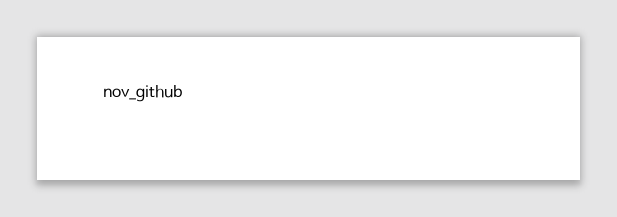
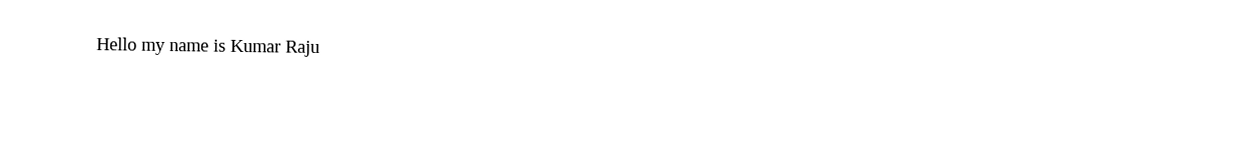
- nov_github
+ Hello my name is Kumar Raju

